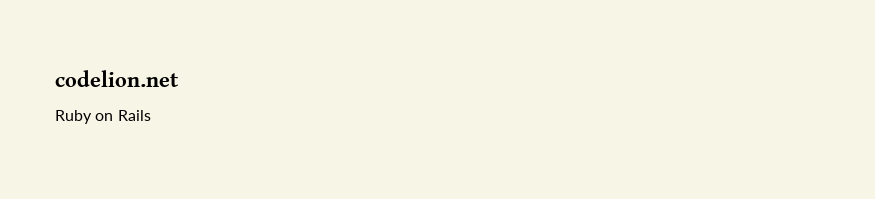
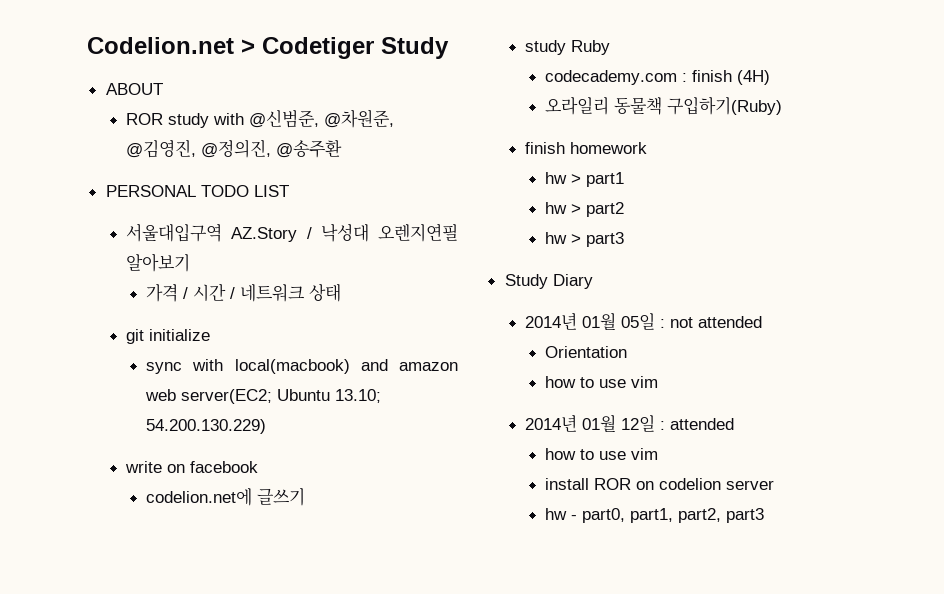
- codelion.net
- Ruby on Rails
+ Codelion.net > Codetiger Study
+ ABOUT
+ ROR study with @신범준, @차원준, @김영진, @정의진, @송주환
+ PERSONAL TODO LIST
+ 서울대입구역 AZ.Story / 낙성대 오렌지연필 알아보기
+ 가격 / 시간 / 네트워크 상태
+ git initialize
+ sync with local(macbook) and amazon web server(EC2; Ubuntu 13.10; 54.200.130.229)
+ write on facebook
+ codelion.net에 글쓰기
+ study Ruby
+ codecademy.com : finish (4H)
+ 오라일리 동물책 구입하기(Ruby)
+ finish homework
+ hw > part1
+ hw > part2
+ hw > part3
+ Study Diary
+ 2014년 01월 05일 : not attended
+ Orientation
+ how to use vim
+ 2014년 01월 12일 : attended
+ how to use vim
+ install ROR on codelion server
+ hw - part0, part1, part2, part3

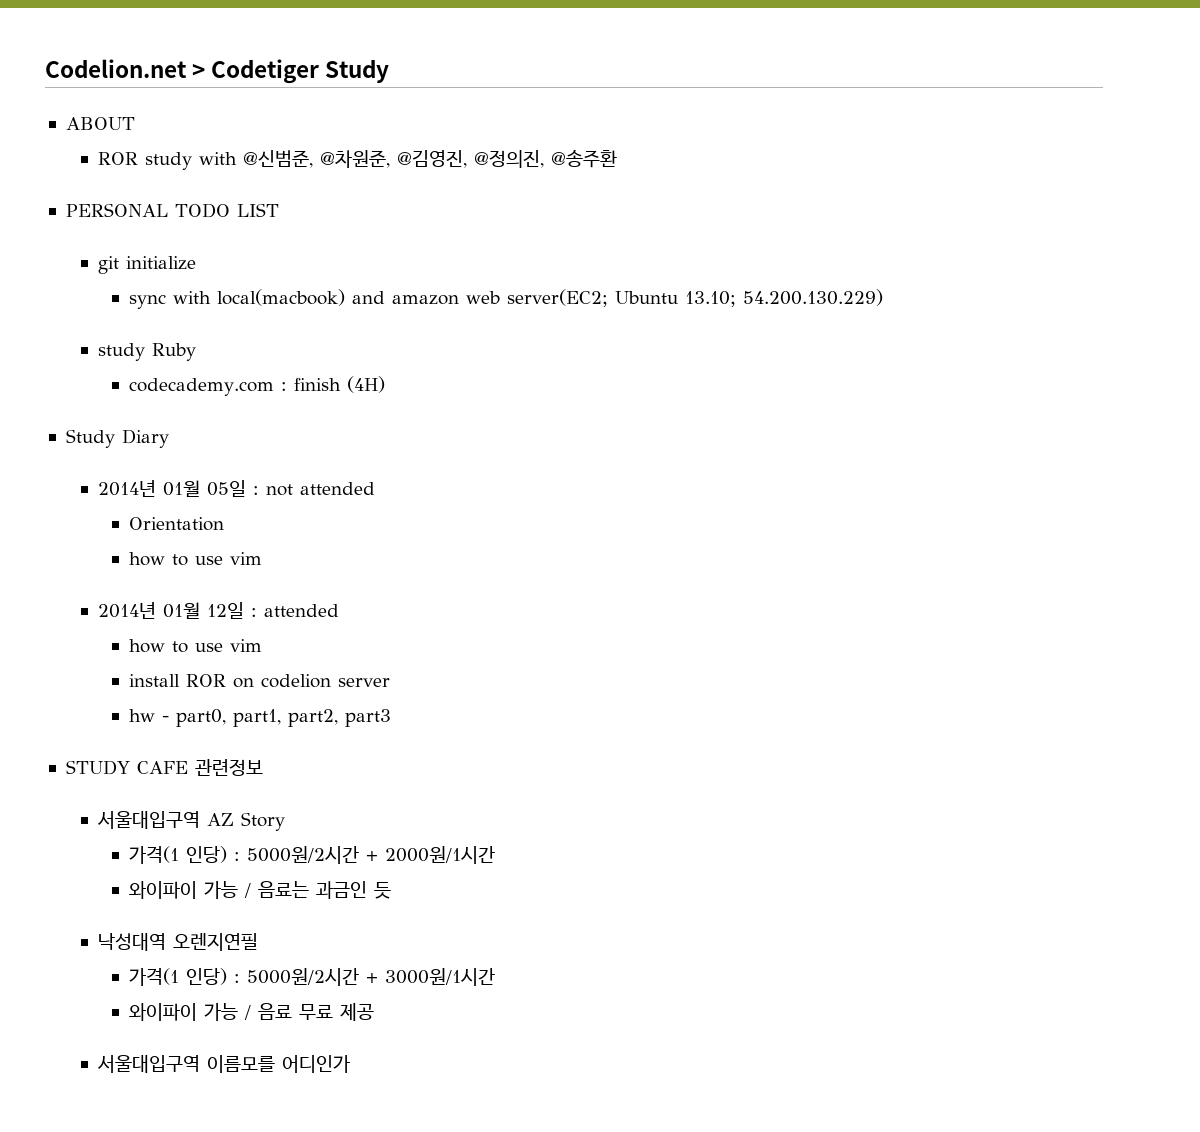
- 서울대입구역 AZ.Story / 낙성대 오렌지연필 알아보기
- 가격 / 시간 / 네트워크 상태
- write on facebook
- codelion.net에 글쓰기
- 오라일리 동물책 구입하기(Ruby)
- finish homework
- hw > part1
- hw > part2
- hw > part3
+ STUDY CAFE 관련정보
+ 서울대입구역 AZ Story
+ 가격(1 인당) : 5000원/2시간 + 2000원/1시간
+ 와이파이 가능 / 음료는 과금인 듯
+ 낙성대역 오렌지연필
+ 가격(1 인당) : 5000원/2시간 + 3000원/1시간
+ 와이파이 가능 / 음료 무료 제공
+ 서울대입구역 이름모를 어디인가

